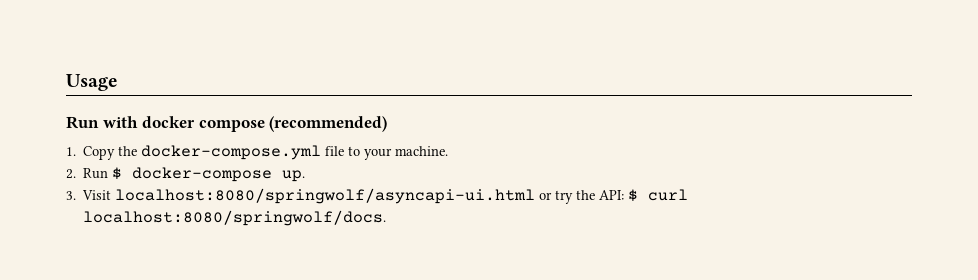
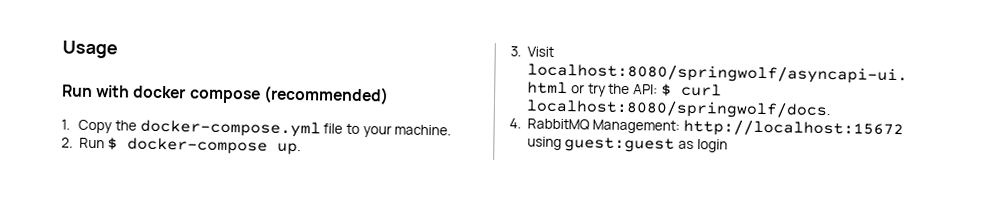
+ 4. RabbitMQ Management: http://localhost:15672 using guest:guest as login

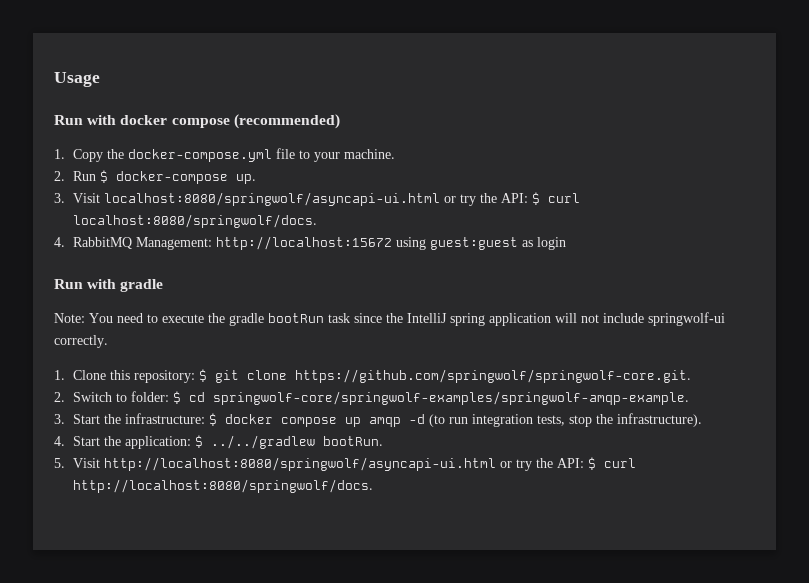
+ Run with gradle
+ Note: You need to execute the gradle bootRun task since the IntelliJ spring application will not include springwolf-ui correctly.
+ 1. Clone this repository: $ git clone https://github.com/springwolf/springwolf-core.git.
+ 2. Switch to folder: $ cd springwolf-core/springwolf-examples/springwolf-amqp-example.
+ 3. Start the infrastructure: $ docker compose up amqp -d (to run integration tests, stop the infrastructure).
+ 4. Start the application: $ ../../gradlew bootRun.
+ 5. Visit http://localhost:8080/springwolf/asyncapi-ui.html or try the API: $ curl http://localhost:8080/springwolf/docs.

